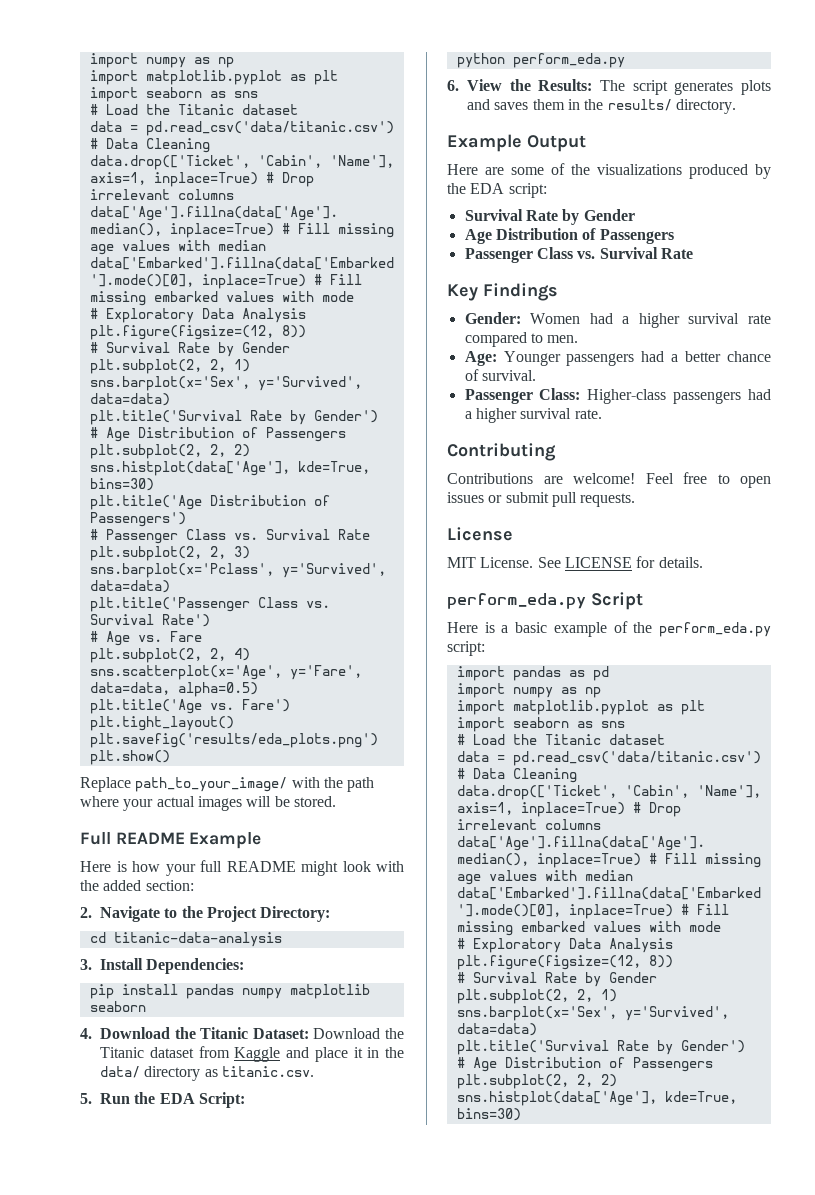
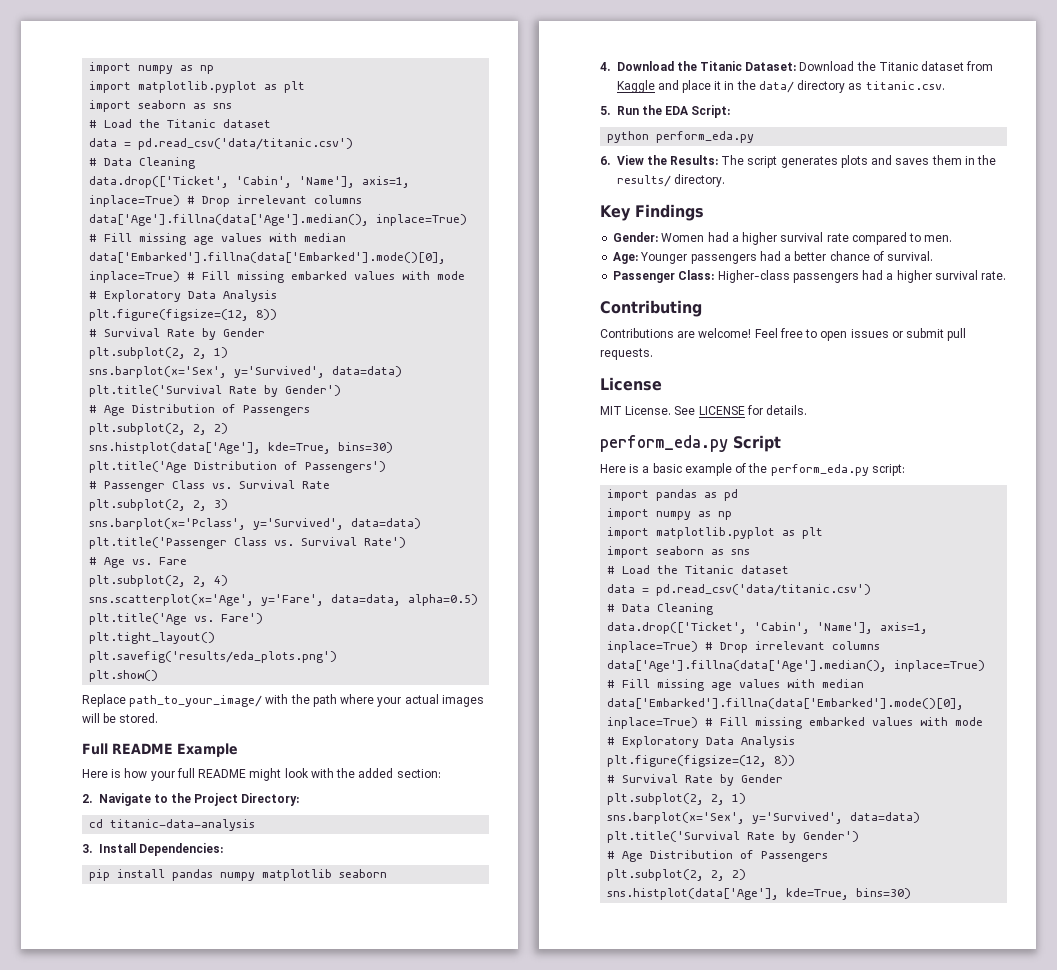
- Example Output
- Here are some of the visualizations produced by the EDA script:
- Survival Rate by Gender
- Age Distribution of Passengers
- Passenger Class vs. Survival Rate

